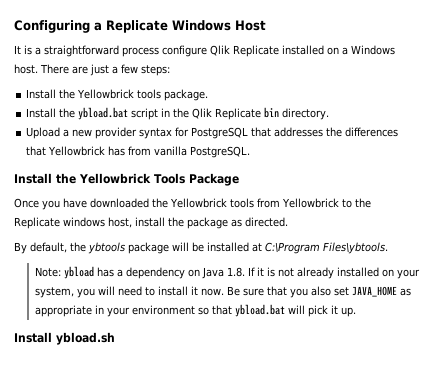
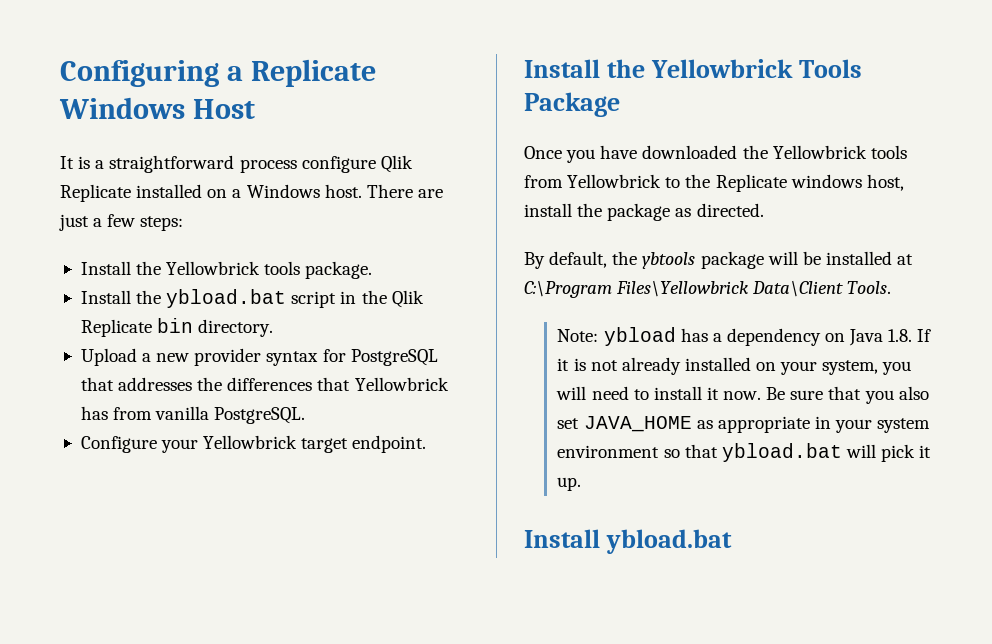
+ Configure your Yellowbrick target endpoint.
- By default, the ybtools package will be installed at C:\Program Files\ybtools.
+ By default, the ybtools package will be installed at C:\Program Files\Yellowbrick Data\Client Tools.
- Be sure that you also set JAVA_HOME as appropriate in your environment so that ybload.bat will pick it up.
+ Be sure that you also set JAVA_HOME as appropriate in your system environment so that ybload.bat will pick it up.
- Install ybload.sh
+ Install ybload.bat

